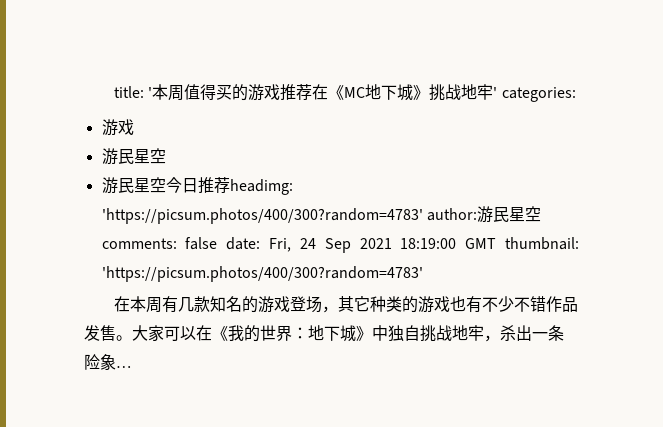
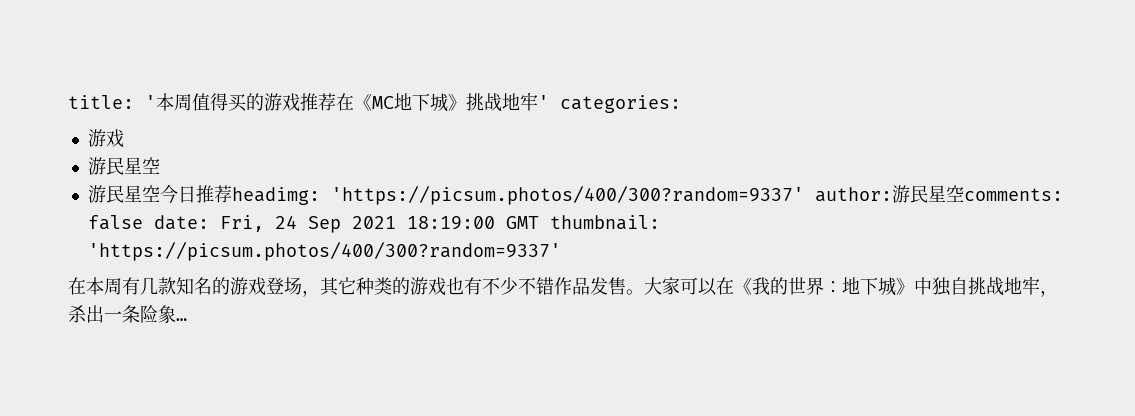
- 游民星空今日推荐headimg: 'https://picsum.photos/400/300?random=4783' author:游民星空comments: false date: Fri, 24 Sep 2021 18:19:00 GMT thumbnail: 'https://picsum.photos/400/300?random=4783'
+ 游民星空今日推荐headimg: 'https://picsum.photos/400/300?random=9337' author:游民星空comments: false date: Fri, 24 Sep 2021 18:19:00 GMT thumbnail: 'https://picsum.photos/400/300?random=9337'

